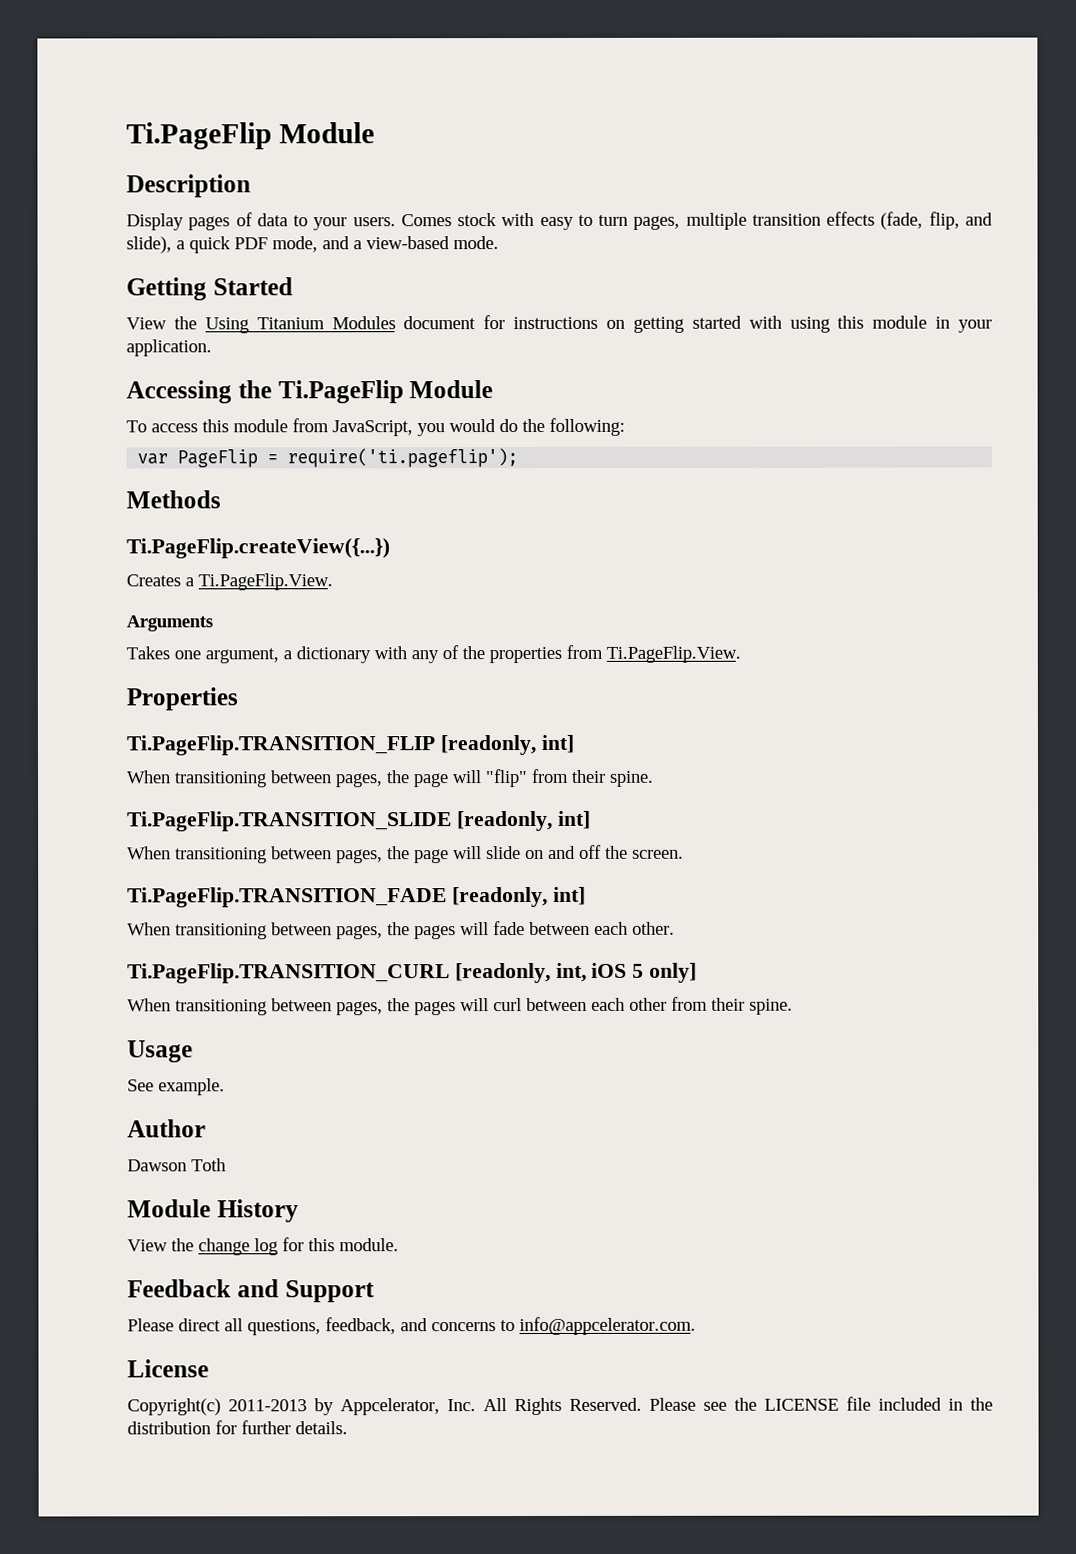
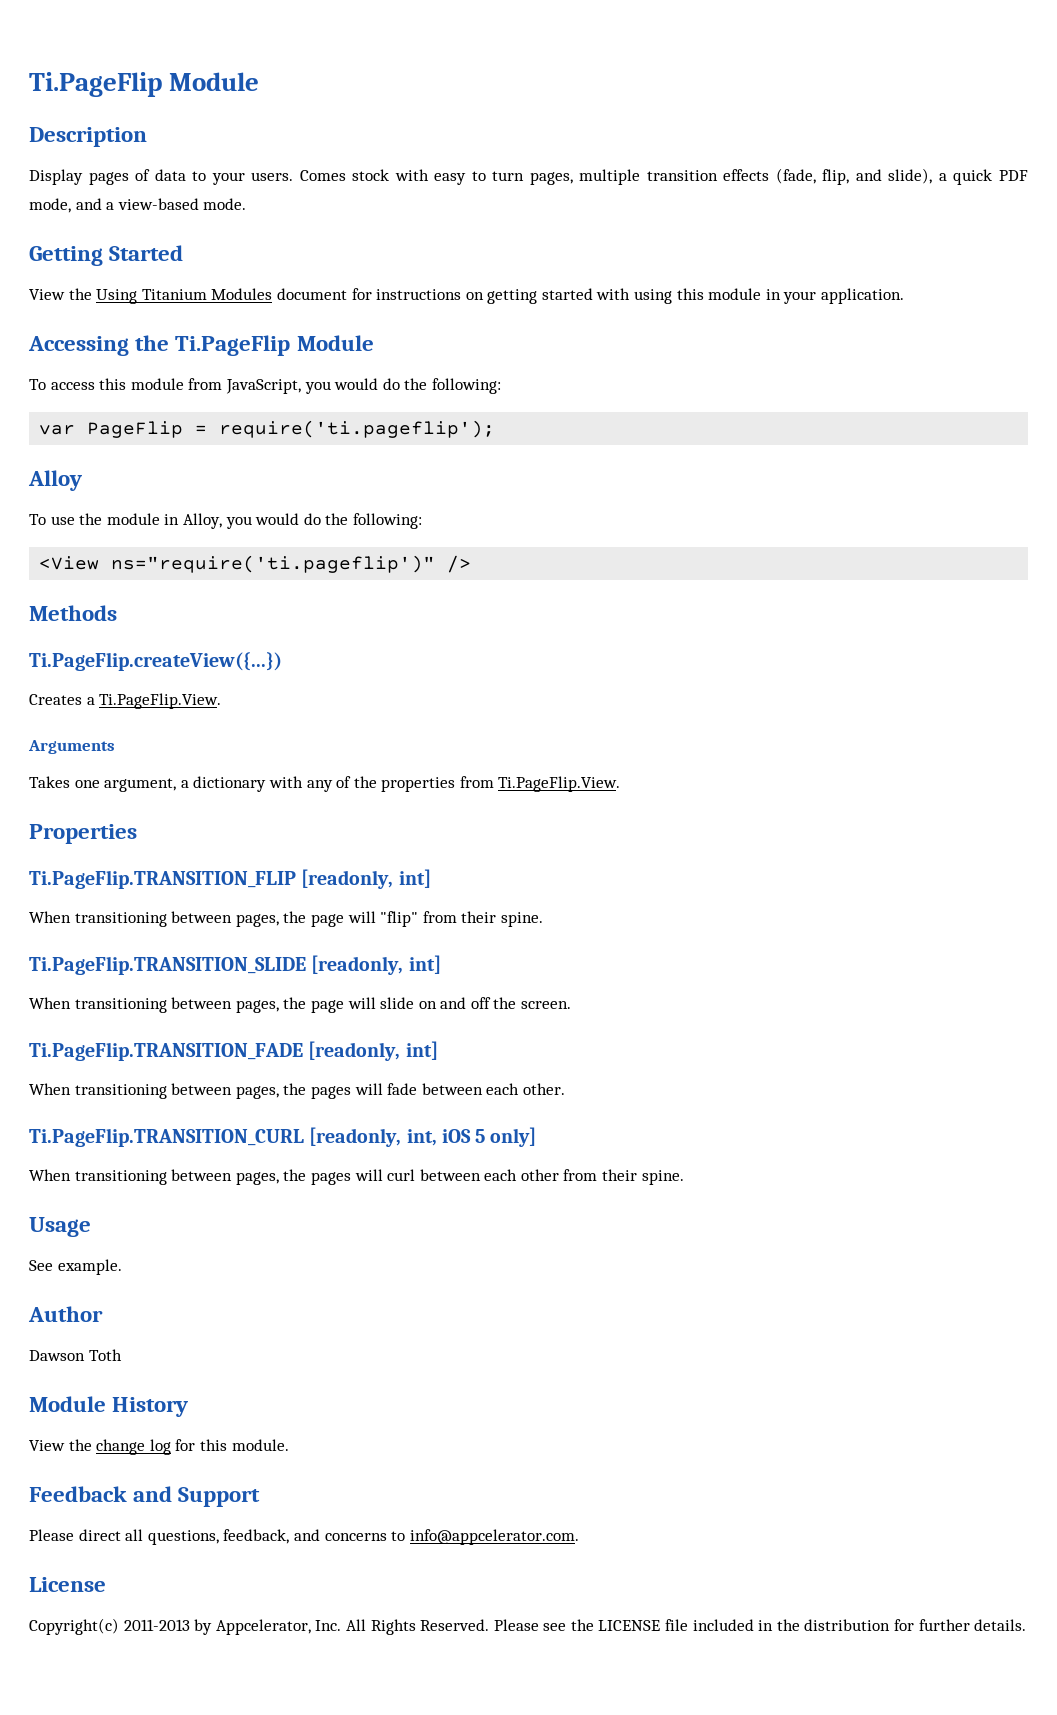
+ Alloy
+ To use the module in Alloy, you would do the following:
+ <View ns="require('ti.pageflip')" />

